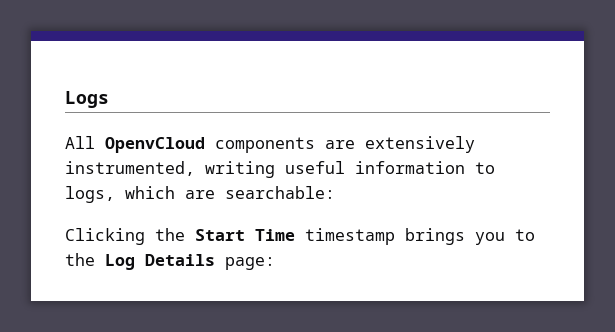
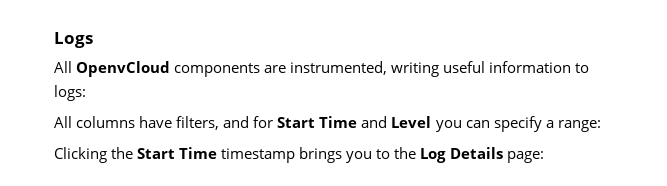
- All OpenvCloud components are extensively instrumented, writing useful information to logs, which are searchable:
+ All OpenvCloud components are instrumented, writing useful information to logs:
+ All columns have filters, and for Start Time and Level you can specify a range:

